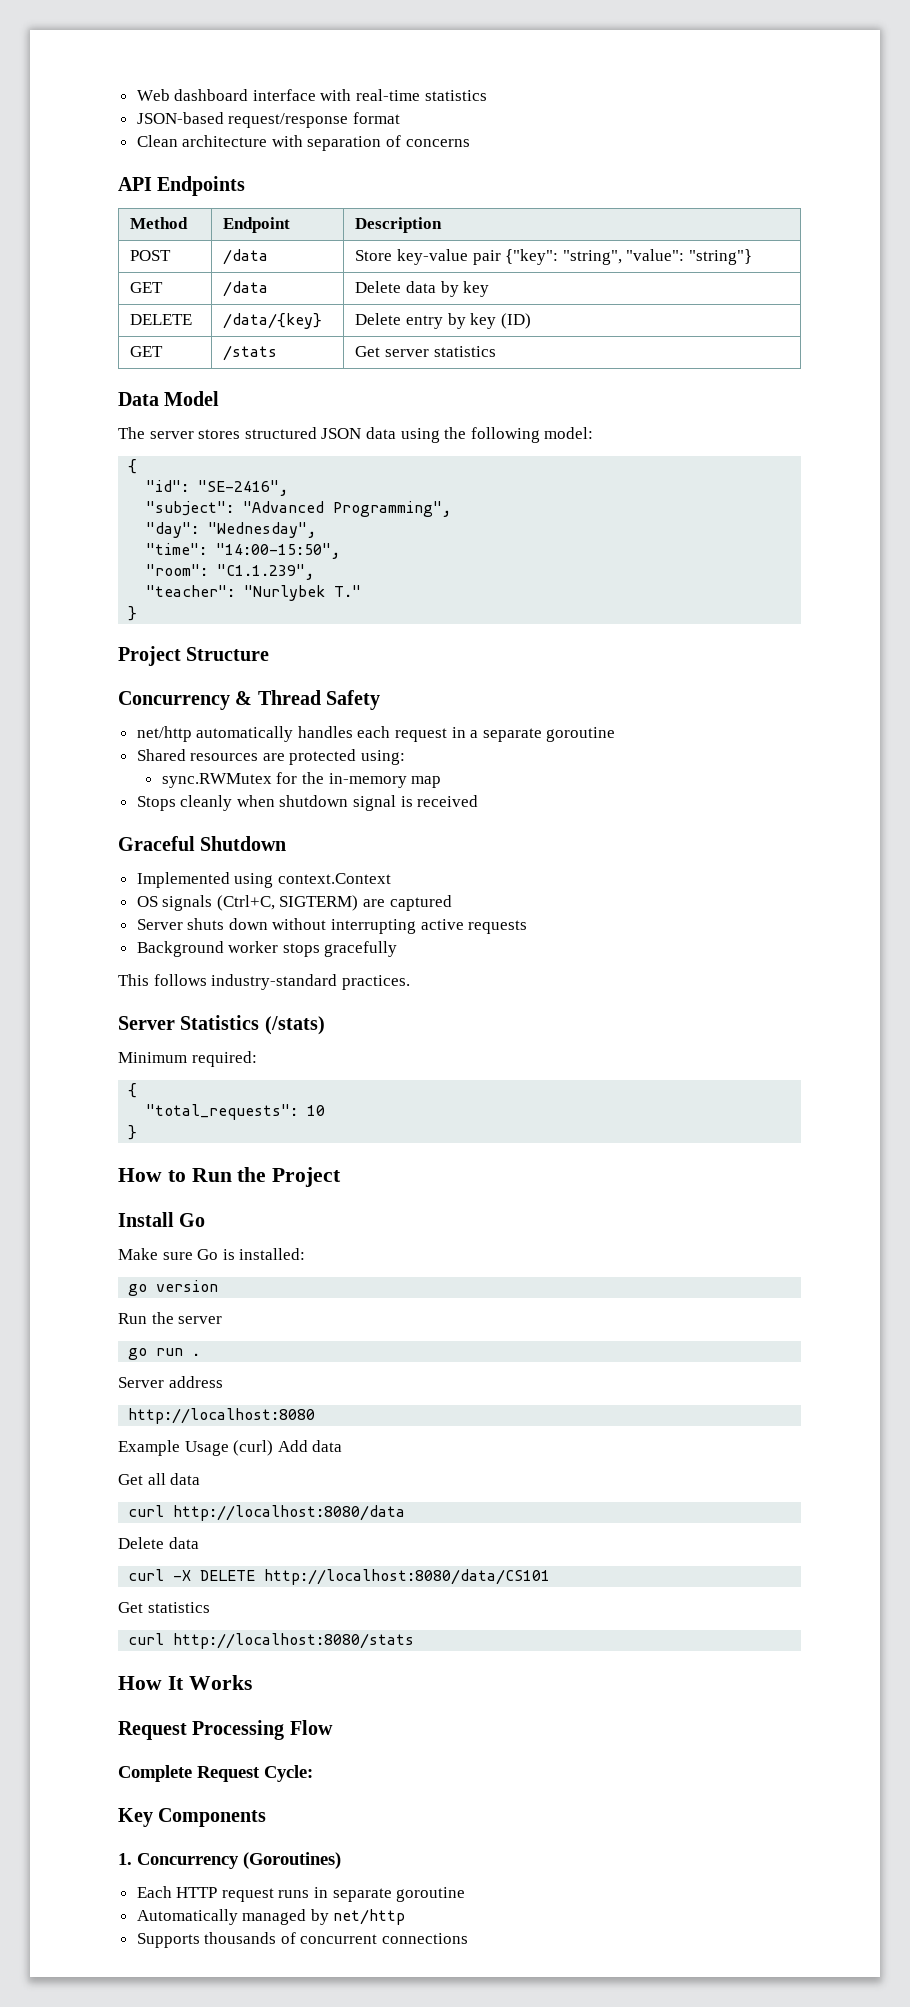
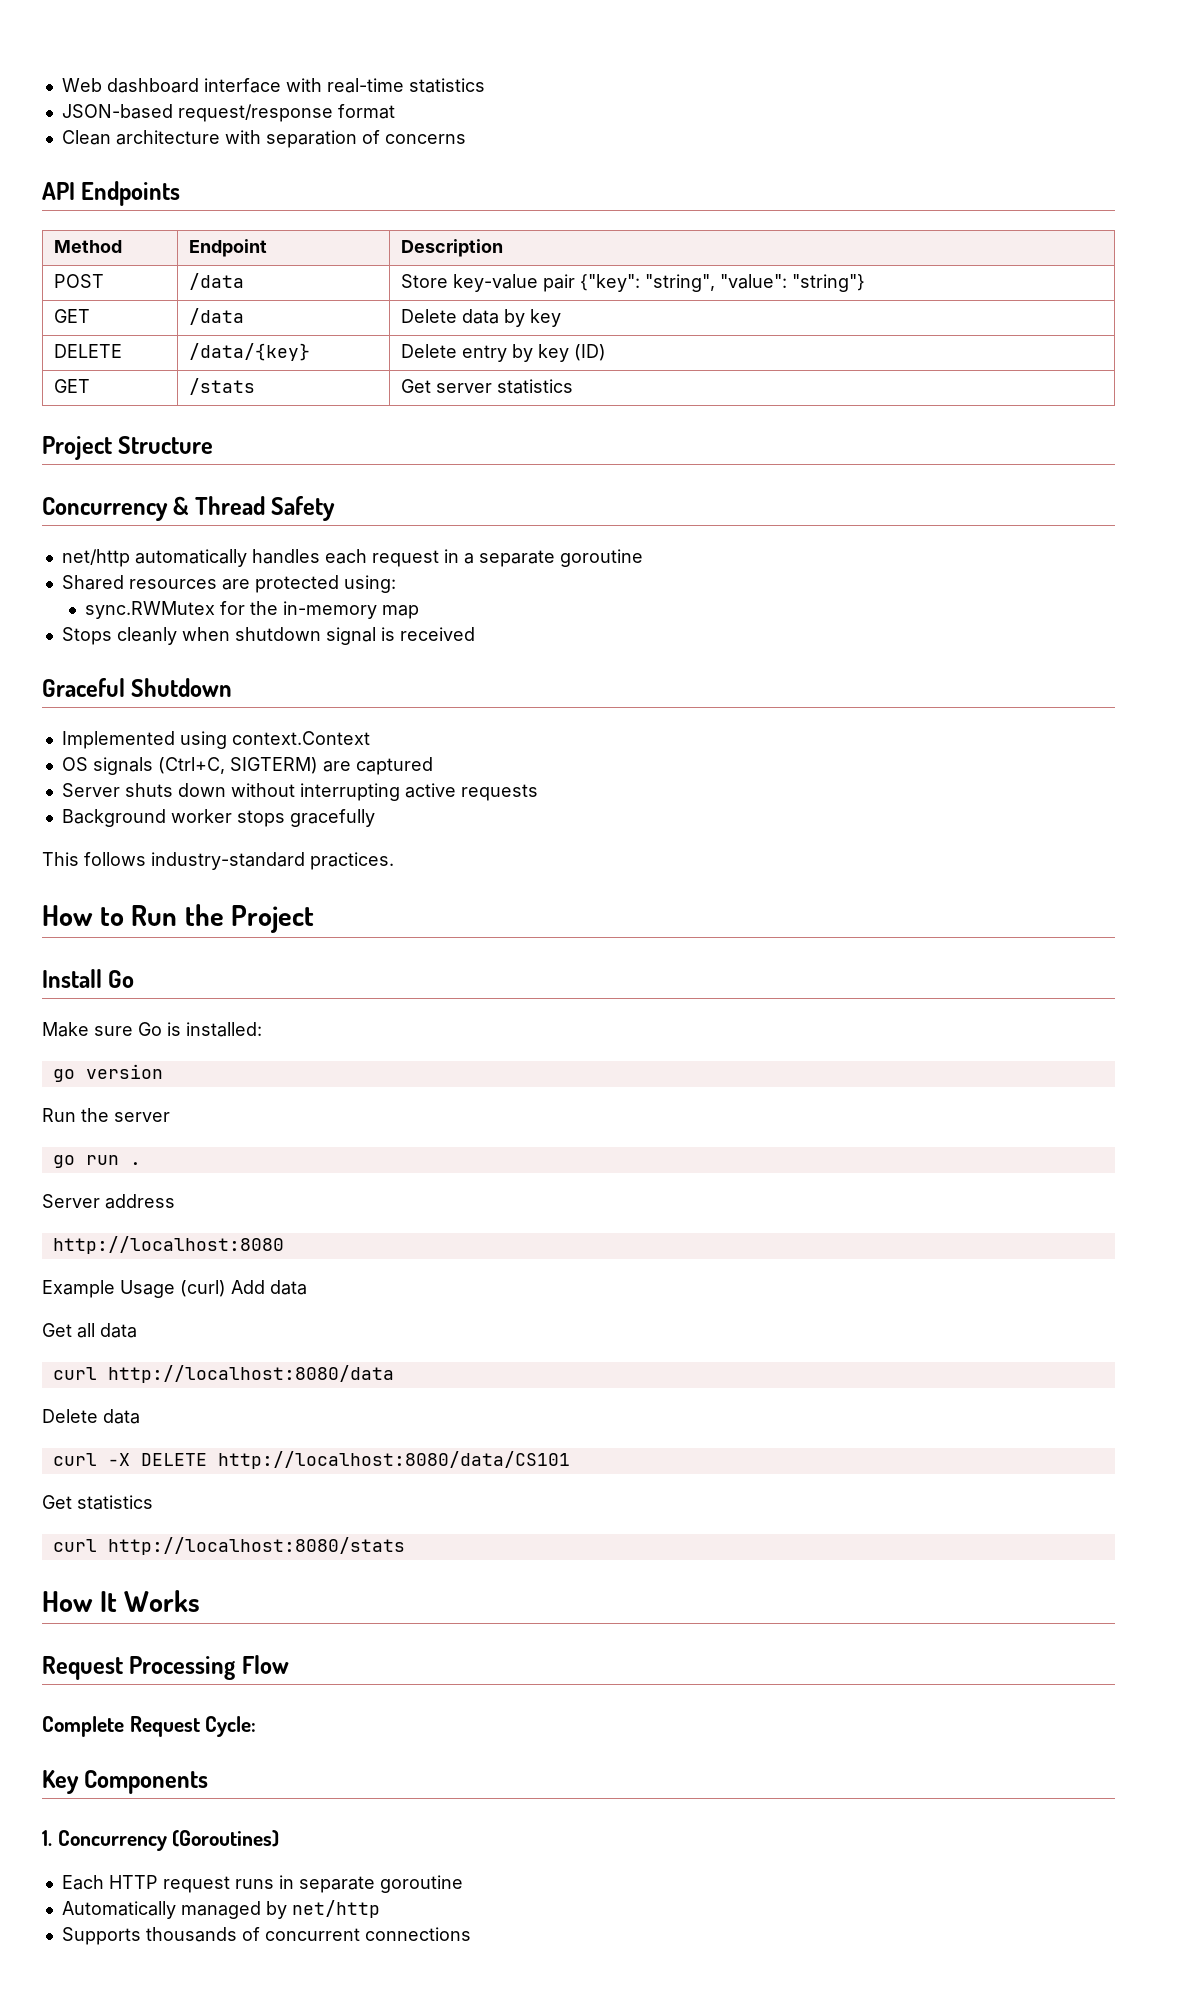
- Data Model
- The server stores structured JSON data using the following model:
- {
- "id": "SE-2416",
- "subject": "Advanced Programming",
- "day": "Wednesday",
- "time": "14:00-15:50",
- "room": "С1.1.239",
- "teacher": "Nurlybek T."
- }
- Server Statistics (/stats)
- Minimum required:
- {
- "total_requests": 10
- }

